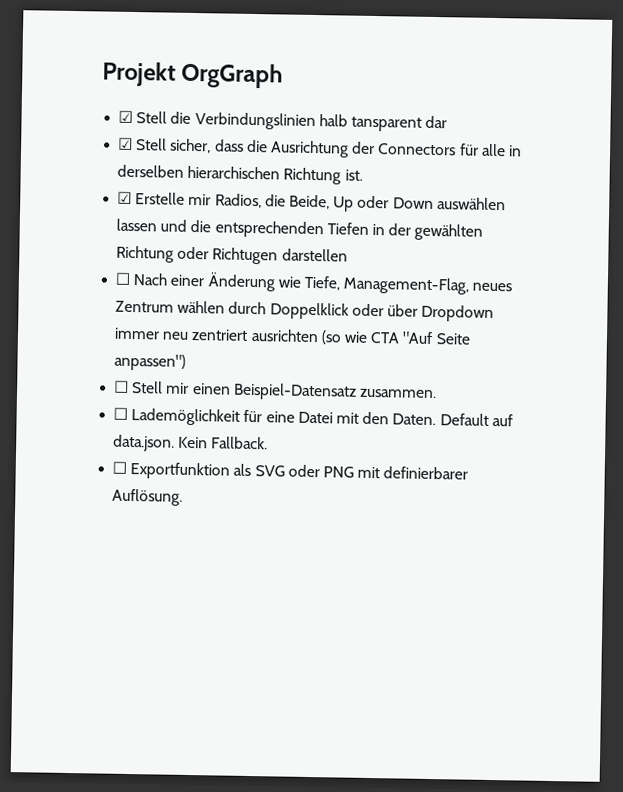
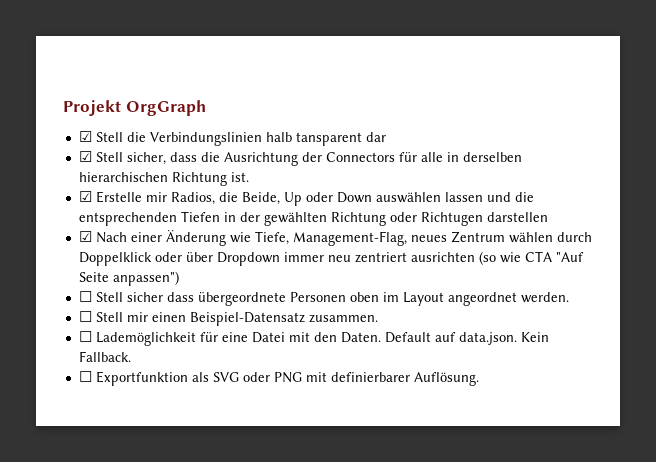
- ☐ Nach einer Änderung wie Tiefe, Management-Flag, neues Zentrum wählen durch Doppelklick oder über Dropdown immer neu zentriert ausrichten (so wie CTA "Auf Seite anpassen")
+ ☑ Nach einer Änderung wie Tiefe, Management-Flag, neues Zentrum wählen durch Doppelklick oder über Dropdown immer neu zentriert ausrichten (so wie CTA "Auf Seite anpassen")
+ ☐ Stell sicher dass übergeordnete Personen oben im Layout angeordnet werden.

